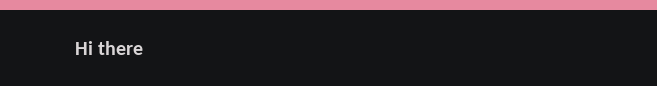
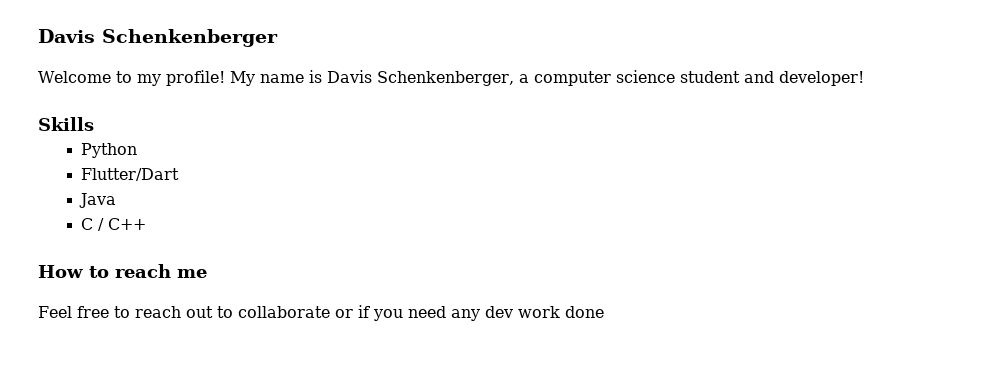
- Hi there
+ Davis Schenkenberger
+ Welcome to my profile! My name is Davis Schenkenberger, a computer science student and developer!
+ Skills
+ Python
+ Flutter/Dart
+ Java
+ C / C++
+ How to reach me
+ Feel free to reach out to collaborate or if you need any dev work done

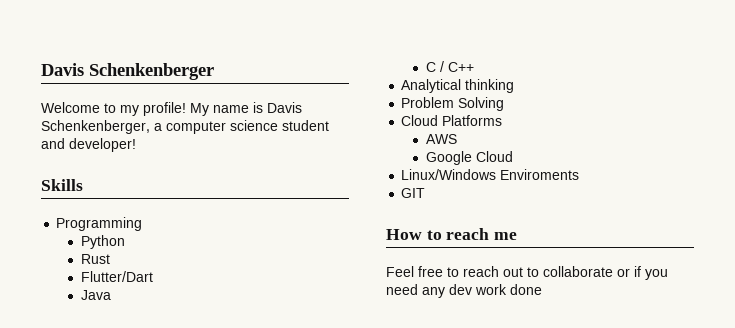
+ Programming
+ Rust
+ Analytical thinking
+ Problem Solving
+ Cloud Platforms
+ AWS
+ Google Cloud
+ Linux/Windows Enviroments
+ GIT

